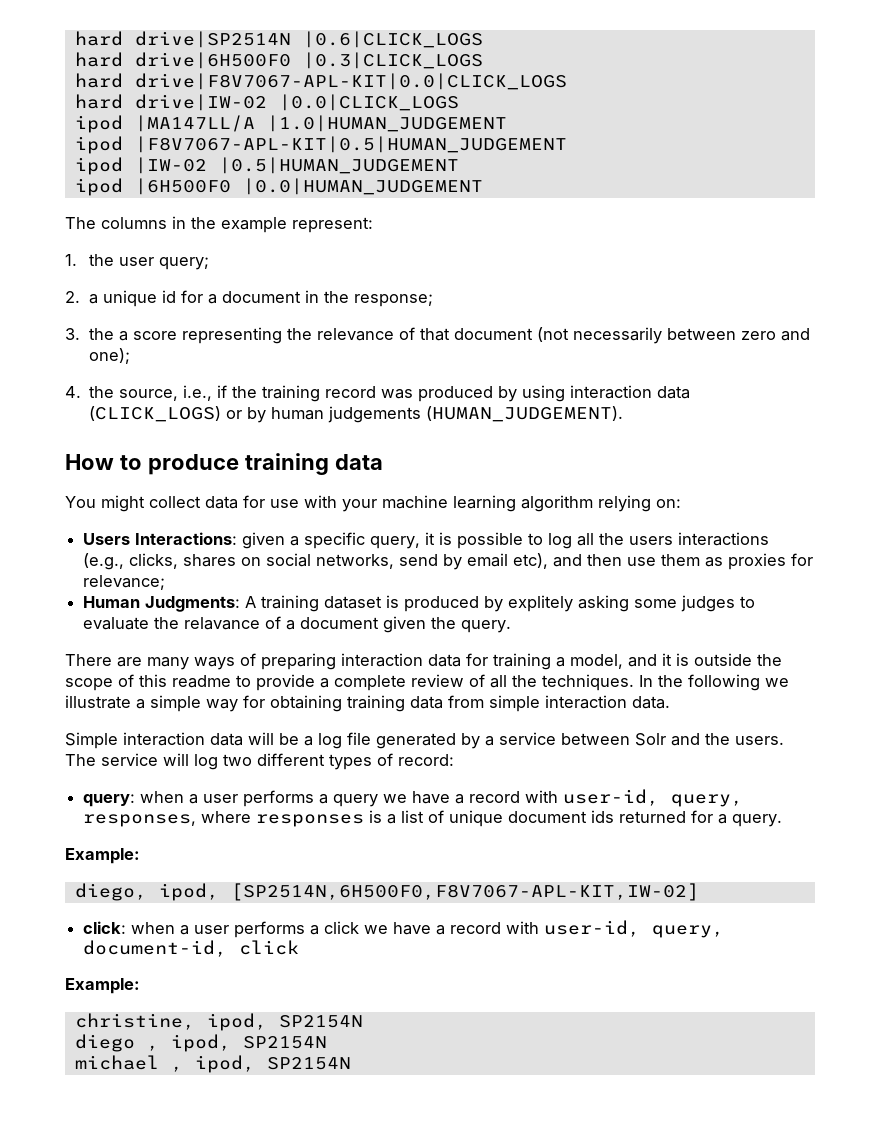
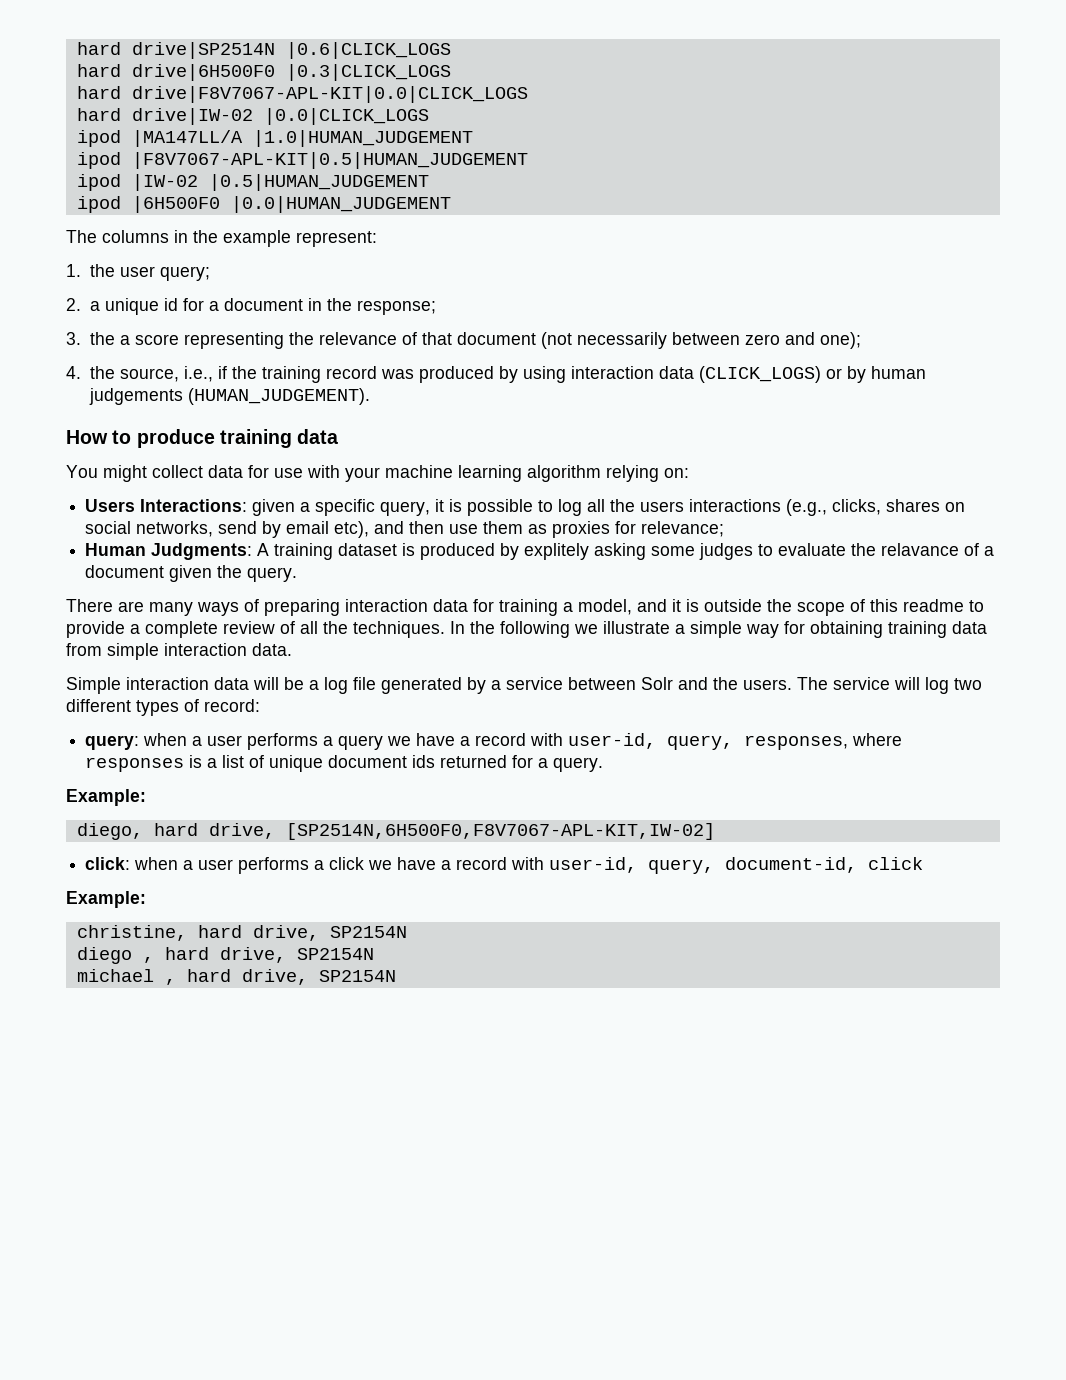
- diego, ipod, [SP2514N,6H500F0,F8V7067-APL-KIT,IW-02]
+ diego, hard drive, [SP2514N,6H500F0,F8V7067-APL-KIT,IW-02]
- christine, ipod, SP2154N
+ christine, hard drive, SP2154N
- diego , ipod, SP2154N
+ diego , hard drive, SP2154N
- michael , ipod, SP2154N
+ michael , hard drive, SP2154N

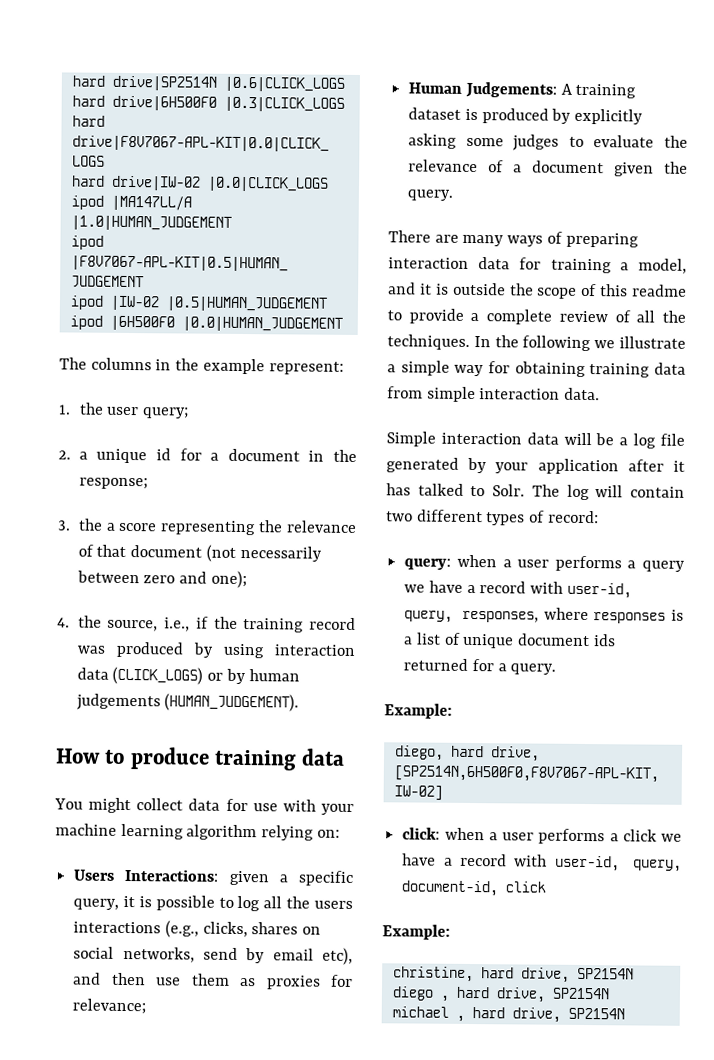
- Human Judgments: A training dataset is produced by explitely asking some judges to evaluate the relavance of a document given the query.
+ Human Judgements: A training dataset is produced by explicitly asking some judges to evaluate the relevance of a document given the query.
- Simple interaction data will be a log file generated by a service between Solr and the users. The service will log two different types of record:
+ Simple interaction data will be a log file generated by your application after it has talked to Solr. The log will contain two different types of record:

